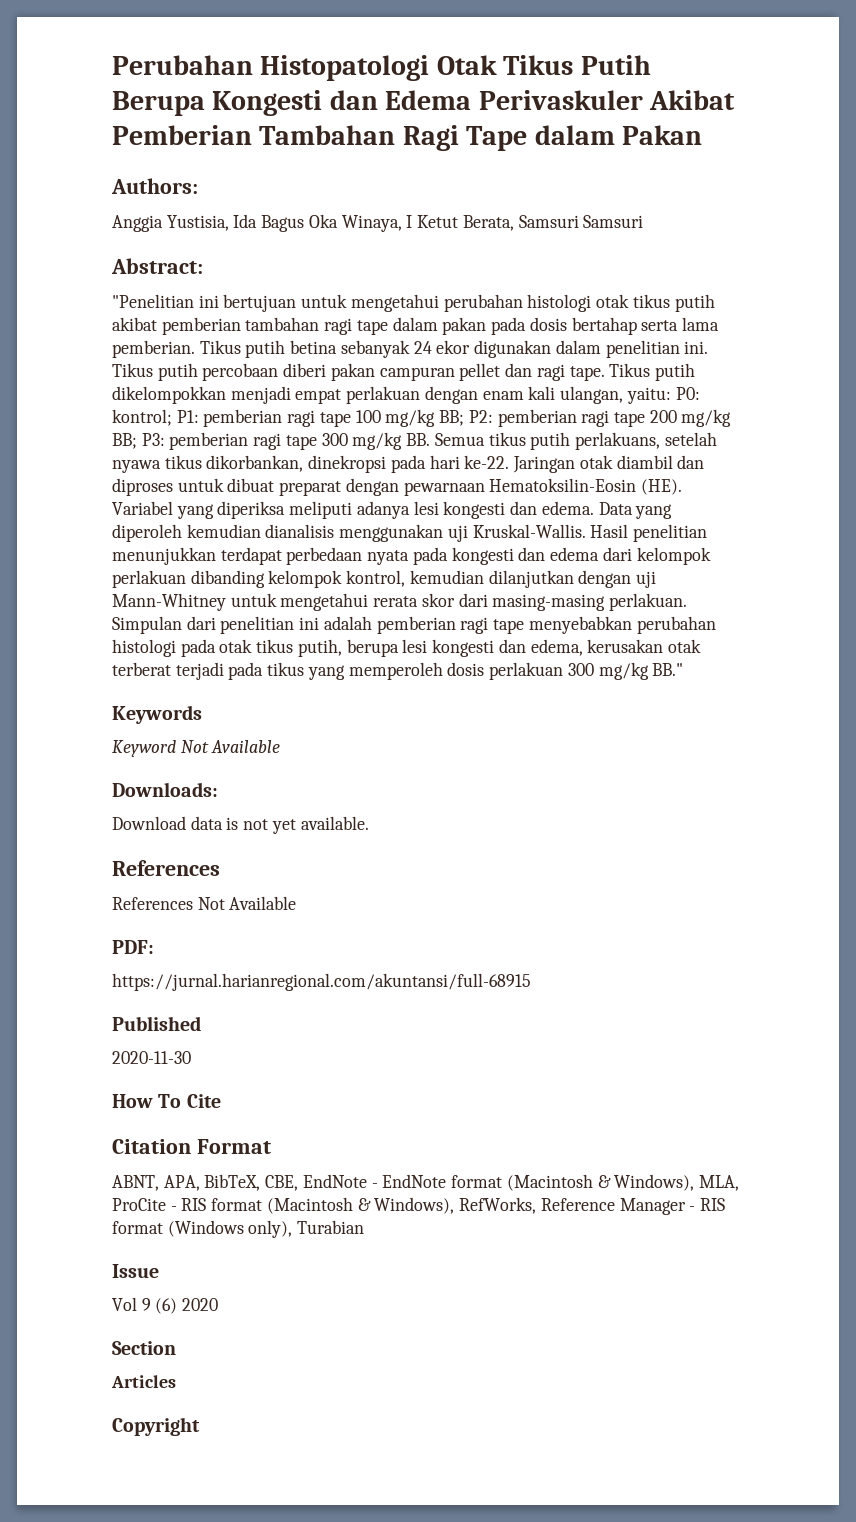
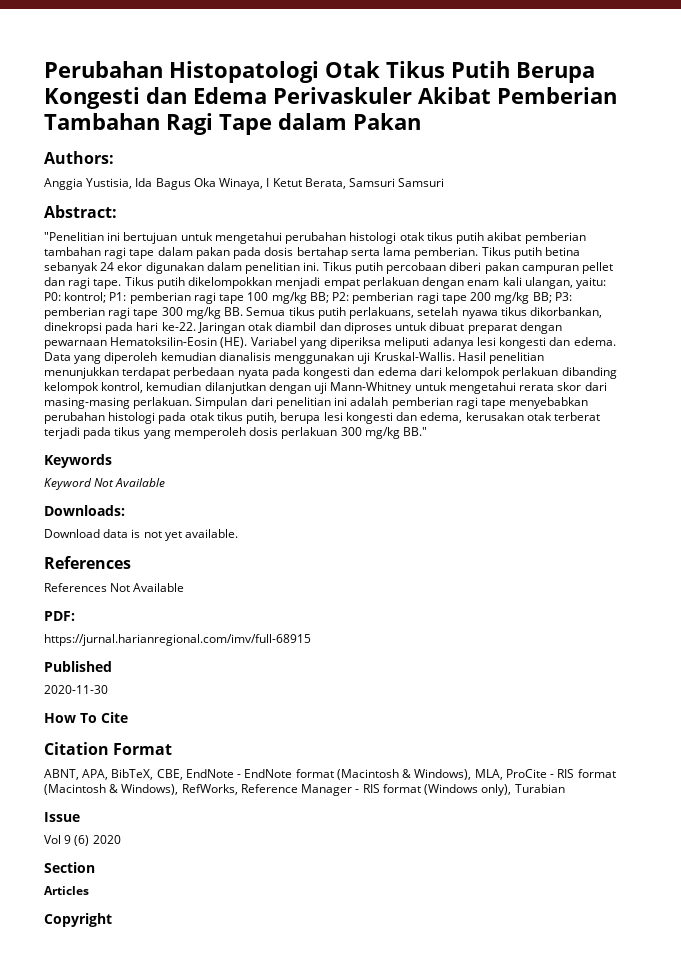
- https://jurnal.harianregional.com/akuntansi/full-68915
+ https://jurnal.harianregional.com/imv/full-68915

